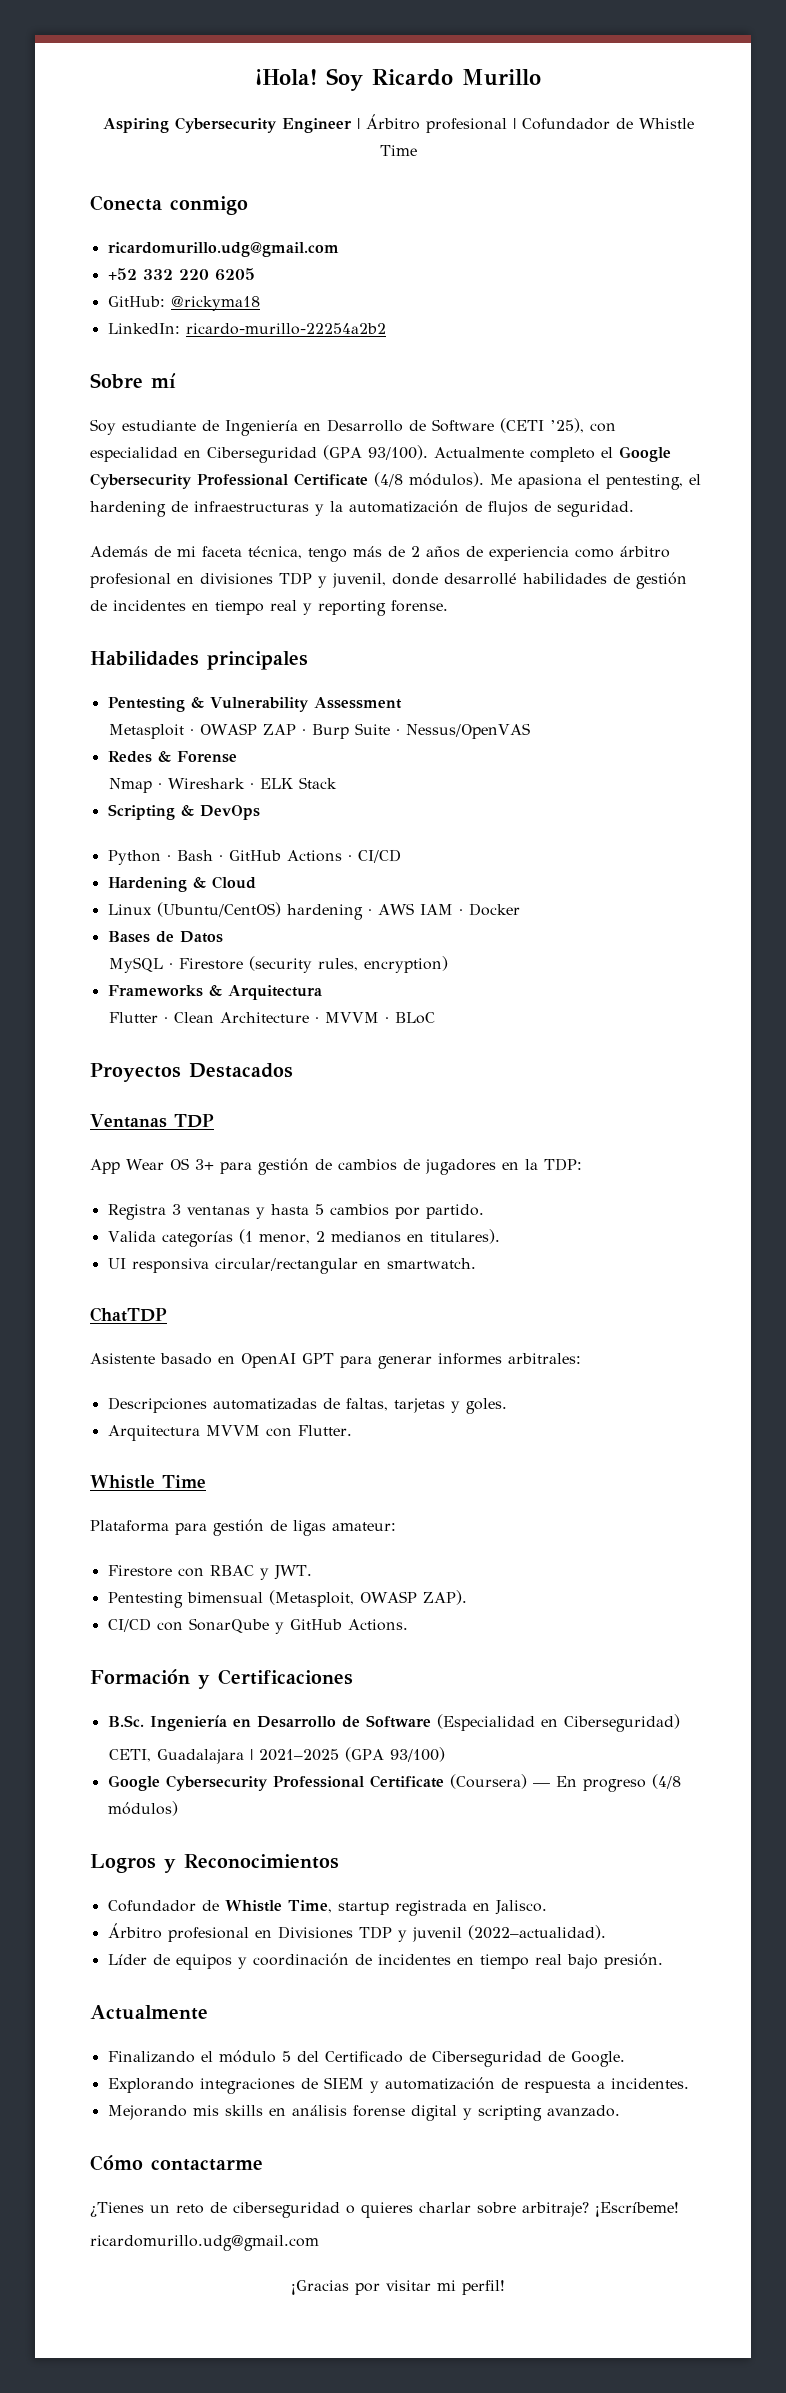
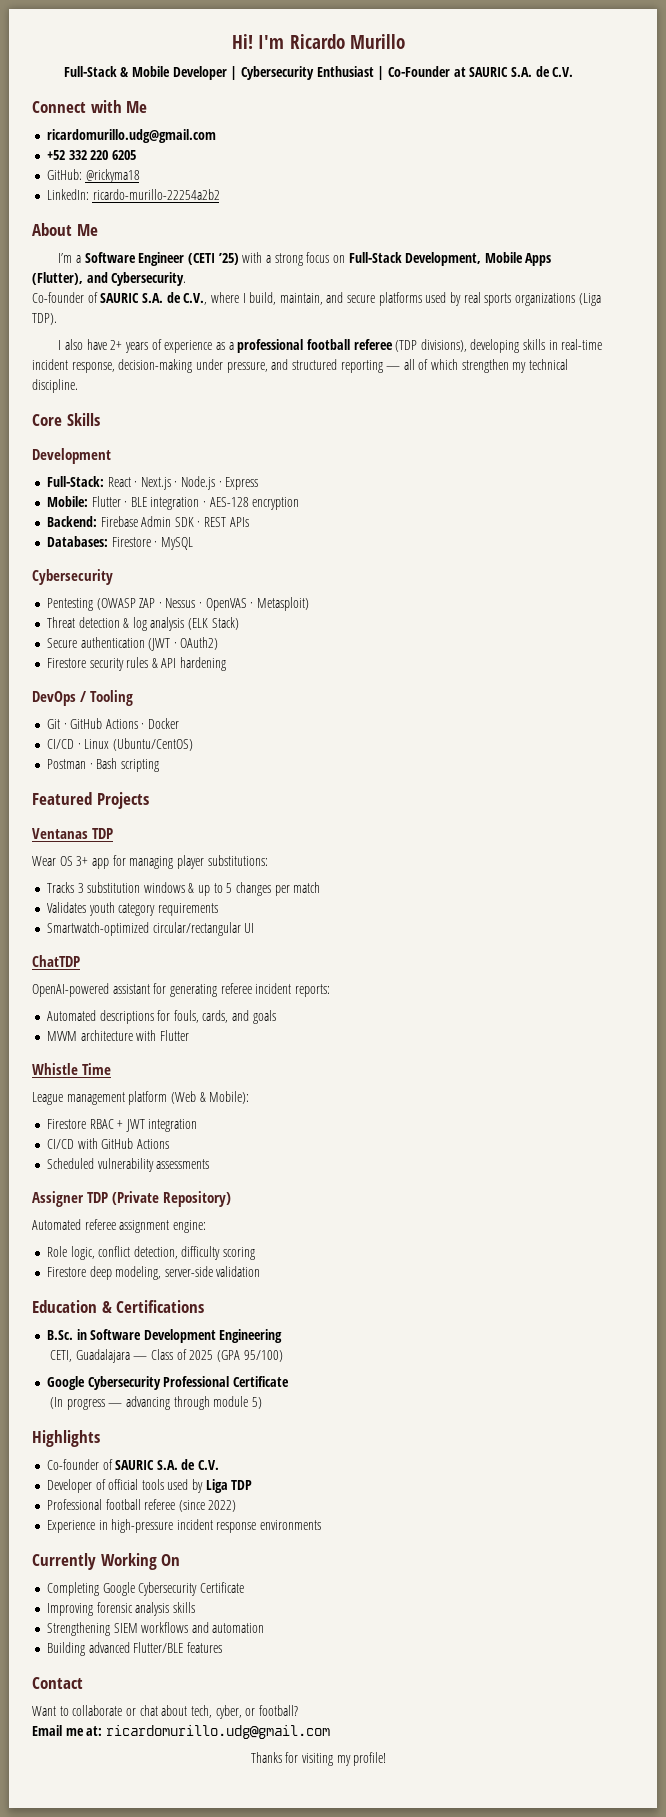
- ¡Hola! Soy Ricardo Murillo
+ Hi! I'm Ricardo Murillo
- Aspiring Cybersecurity Engineer | Árbitro profesional | Cofundador de Whistle Time
- Conecta conmigo
+ Full-Stack & Mobile Developer | Cybersecurity Enthusiast | Co-Founder at SAURIC S.A. de C.V.
+ Connect with Me
- Sobre mí
- Soy estudiante de Ingeniería en Desarrollo de Software (CETI ’25), con especialidad en Ciberseguridad (GPA 93/100). Actualmente completo el Google Cybersecurity Professional Certificate (4/8 módulos). Me apasiona el pentesting, el hardening de infraestructuras y la automatización de flujos de seguridad.
- Además de mi faceta técnica, tengo más de 2 años de experiencia como árbitro profesional en divisiones TDP y juvenil, donde desarrollé habilidades de gestión de incidentes en tiempo real y reporting forense.
- Habilidades principales
- Pentesting & Vulnerability Assessment
- Metasploit · OWASP ZAP · Burp Suite · Nessus/OpenVAS
- Redes & Forense
- Nmap · Wireshark · ELK Stack
- Scripting & DevOps
- Python · Bash · GitHub Actions · CI/CD
- Hardening & Cloud
- Linux (Ubuntu/CentOS) hardening · AWS IAM · Docker
- Bases de Datos
- MySQL · Firestore (security rules, encryption)
- Frameworks & Arquitectura
- Flutter · Clean Architecture · MVVM · BLoC
- Proyectos Destacados
+ About Me
+ I’m a Software Engineer (CETI ’25) with a strong focus on Full-Stack Development, Mobile Apps (Flutter), and Cybersecurity.
+ Co-founder of SAURIC S.A. de C.V., where I build, maintain, and secure platforms used by real sports organizations (Liga TDP).
+ I also have 2+ years of experience as a professional football referee (TDP divisions), developing skills in real-time incident response, decision-making under pressure, and structured reporting — all of which strengthen my technical discipline.
+ Core Skills
+ Development
+ Full-Stack: React · Next.js · Node.js · Express
+ Mobile: Flutter · BLE integration · AES-128 encryption
+ Backend: Firebase Admin SDK · REST APIs
+ Databases: Firestore · MySQL
+ Cybersecurity
+ Pentesting (OWASP ZAP · Nessus · OpenVAS · Metasploit)
+ Threat detection & log analysis (ELK Stack)
+ Secure authentication (JWT · OAuth2)
+ Firestore security rules & API hardening
+ DevOps / Tooling
+ Git · GitHub Actions · Docker
+ CI/CD · Linux (Ubuntu/CentOS)
+ Postman · Bash scripting
+ Featured Projects
- App Wear OS 3+ para gestión de cambios de jugadores en la TDP:
- Registra 3 ventanas y hasta 5 cambios por partido.
- Valida categorías (1 menor, 2 medianos en titulares).
- UI responsiva circular/rectangular en smartwatch.
+ Wear OS 3+ app for managing player substitutions:
+ Tracks 3 substitution windows & up to 5 changes per match
+ Validates youth category requirements
+ Smartwatch-optimized circular/rectangular UI
  ChatTDP
- Asistente basado en OpenAI GPT para generar informes arbitrales:
- Descripciones automatizadas de faltas, tarjetas y goles.
- Arquitectura MVVM con Flutter.
+ OpenAI-powered assistant for generating referee incident reports:
+ Automated descriptions for fouls, cards, and goals
+ MVVM architecture with Flutter
  Whistle Time
- Plataforma para gestión de ligas amateur:
- Firestore con RBAC y JWT.
- Pentesting bimensual (Metasploit, OWASP ZAP).
- CI/CD con SonarQube y GitHub Actions.
- Formación y Certificaciones
- B.Sc. Ingeniería en Desarrollo de Software (Especialidad en Ciberseguridad)
- CETI, Guadalajara | 2021–2025 (GPA 93/100)
- Google Cybersecurity Professional Certificate (Coursera) — En progreso (4/8 módulos)
- Logros y Reconocimientos
- Cofundador de Whistle Time, startup registrada en Jalisco.
- Árbitro profesional en Divisiones TDP y juvenil (2022–actualidad).
- Líder de equipos y coordinación de incidentes en tiempo real bajo presión.
- Actualmente
- Finalizando el módulo 5 del Certificado de Ciberseguridad de Google.
- Explorando integraciones de SIEM y automatización de respuesta a incidentes.
- Mejorando mis skills en análisis forense digital y scripting avanzado.
- Cómo contactarme
- ¿Tienes un reto de ciberseguridad o quieres charlar sobre arbitraje? ¡Escríbeme!
- ricardomurillo.udg@gmail.com
- ¡Gracias por visitar mi perfil!
+ League management platform (Web & Mobile):
+ Firestore RBAC + JWT integration
+ CI/CD with GitHub Actions
+ Scheduled vulnerability assessments
+ Assigner TDP (Private Repository)
+ Automated referee assignment engine:
+ Role logic, conflict detection, difficulty scoring
+ Firestore deep modeling, server-side validation
+ Education & Certifications
+ B.Sc. in Software Development Engineering
+ CETI, Guadalajara — Class of 2025 (GPA 95/100)
+ Google Cybersecurity Professional Certificate
+ (In progress — advancing through module 5)
+ Highlights
+ Co-founder of SAURIC S.A. de C.V.
+ Developer of official tools used by Liga TDP
+ Professional football referee (since 2022)
+ Experience in high-pressure incident response environments
+ Currently Working On
+ Completing Google Cybersecurity Certificate
+ Improving forensic analysis skills
+ Strengthening SIEM workflows and automation
+ Building advanced Flutter/BLE features
+ Contact
+ Want to collaborate or chat about tech, cyber, or football?
+ Email me at: ricardomurillo.udg@gmail.com
+ Thanks for visiting my profile!

